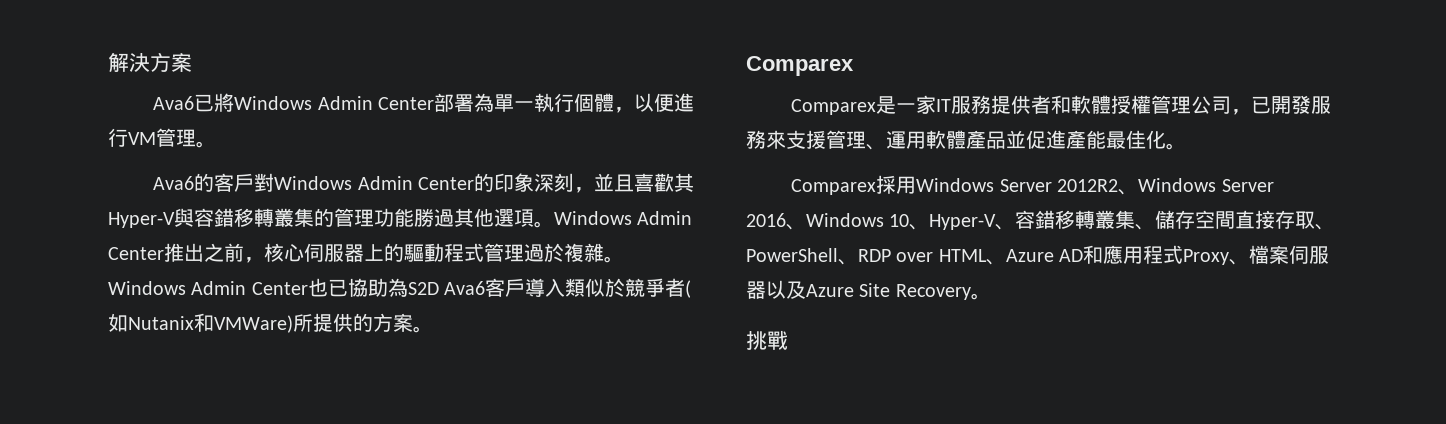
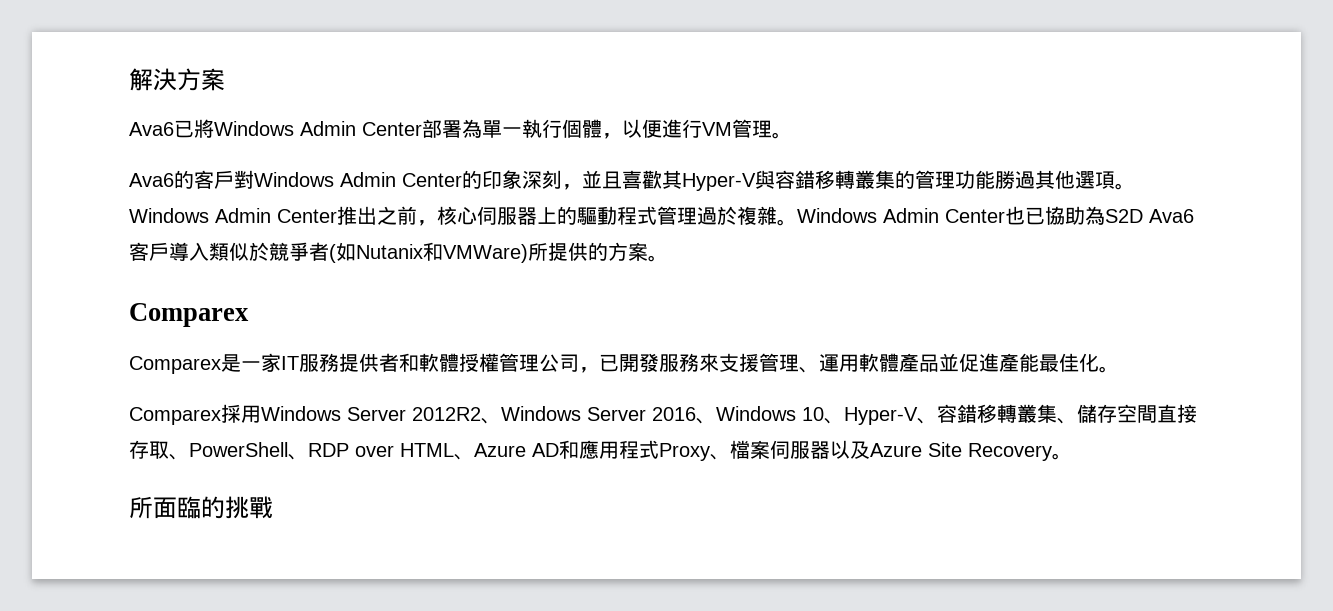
- 挑戰
+ 所面臨的挑戰

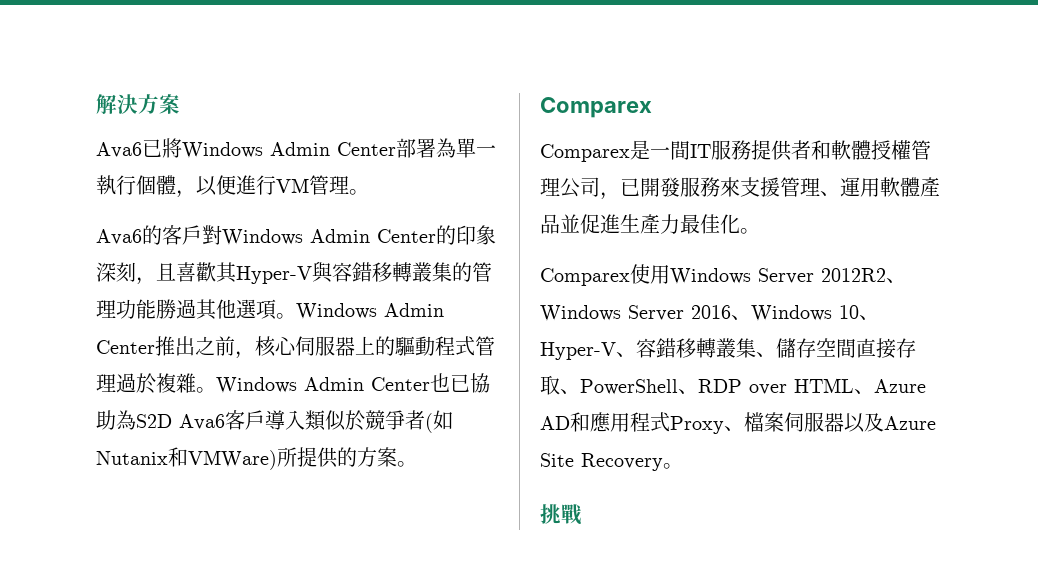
- Ava6的客戶對Windows Admin Center的印象深刻，並且喜歡其Hyper-V與容錯移轉叢集的管理功能勝過其他選項。
+ Ava6的客戶對Windows Admin Center的印象深刻，且喜歡其Hyper-V與容錯移轉叢集的管理功能勝過其他選項。
- Comparex是一家IT服務提供者和軟體授權管理公司，已開發服務來支援管理、運用軟體產品並促進產能最佳化。
+ Comparex是一間IT服務提供者和軟體授權管理公司，已開發服務來支援管理、運用軟體產品並促進生產力最佳化。
- Comparex採用Windows Server 2012R2、Windows Server 2016、Windows 10、Hyper-V、容錯移轉叢集、儲存空間直接存取、PowerShell、RDP over HTML、Azure AD和應用程式Proxy、檔案伺服器以及Azure Site Recovery。
+ Comparex使用Windows Server 2012R2、Windows Server 2016、Windows 10、Hyper-V、容錯移轉叢集、儲存空間直接存取、PowerShell、RDP over HTML、Azure AD和應用程式Proxy、檔案伺服器以及Azure Site Recovery。
- 所面臨的挑戰
+ 挑戰

